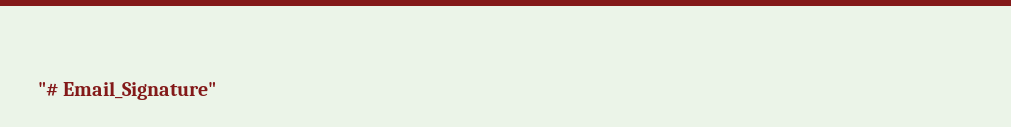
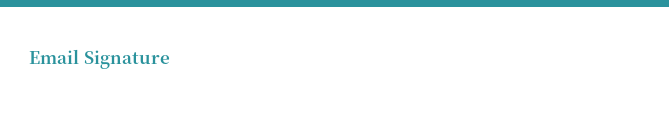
- "# Email_Signature"
+ Email Signature

